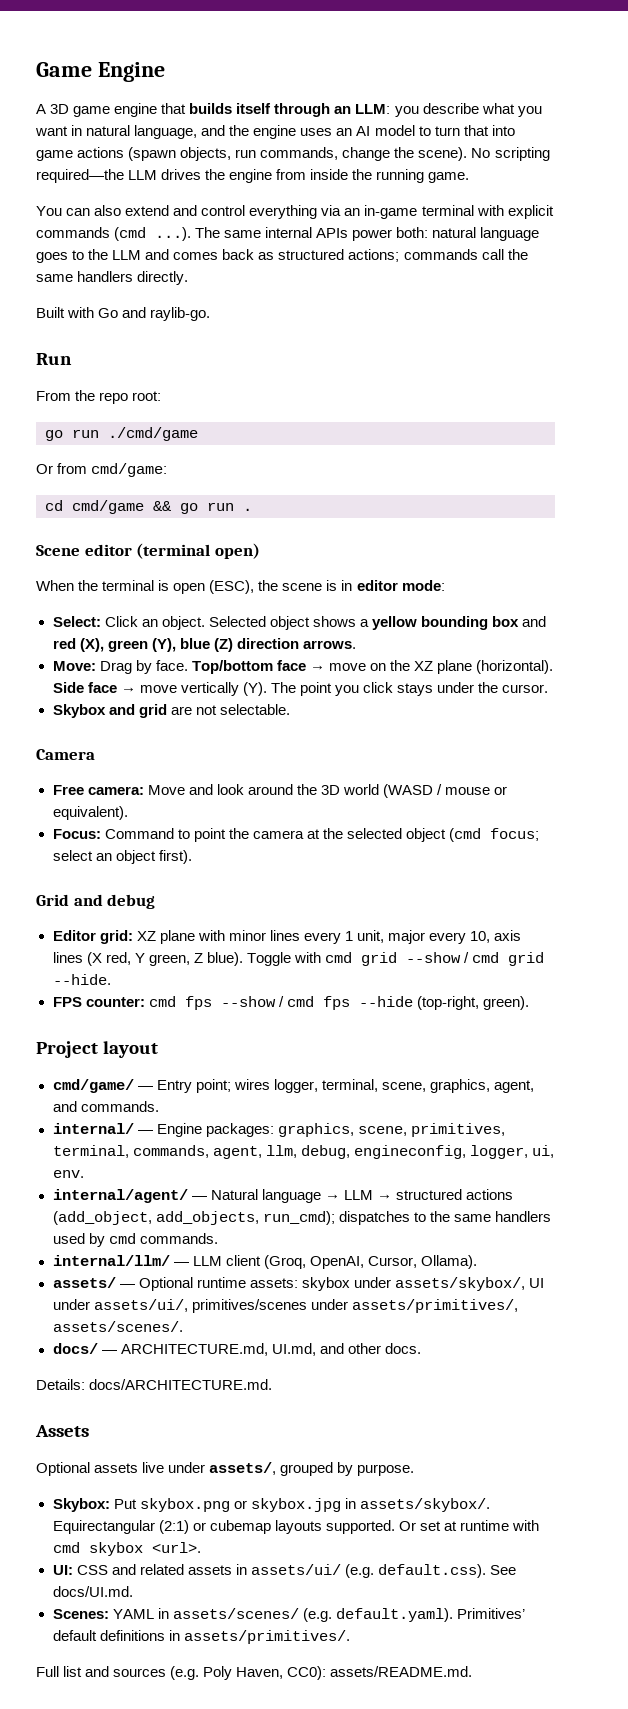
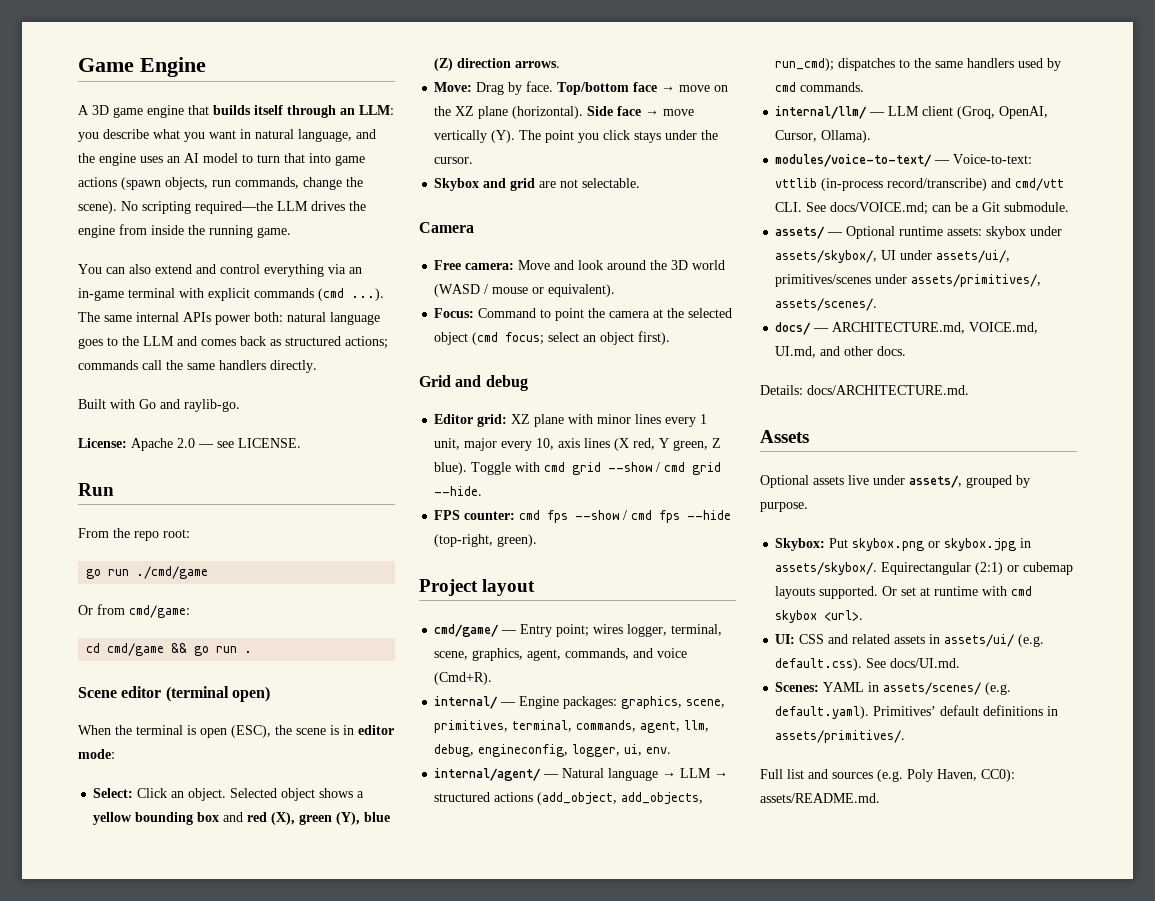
+ License: Apache 2.0 — see LICENSE.
- cmd/game/ — Entry point; wires logger, terminal, scene, graphics, agent, and commands.
+ cmd/game/ — Entry point; wires logger, terminal, scene, graphics, agent, commands, and voice (Cmd+R).
+ modules/voice-to-text/ — Voice-to-text: vttlib (in-process record/transcribe) and cmd/vtt CLI. See docs/VOICE.md; can be a Git submodule.
- docs/ — ARCHITECTURE.md, UI.md, and other docs.
+ docs/ — ARCHITECTURE.md, VOICE.md, UI.md, and other docs.

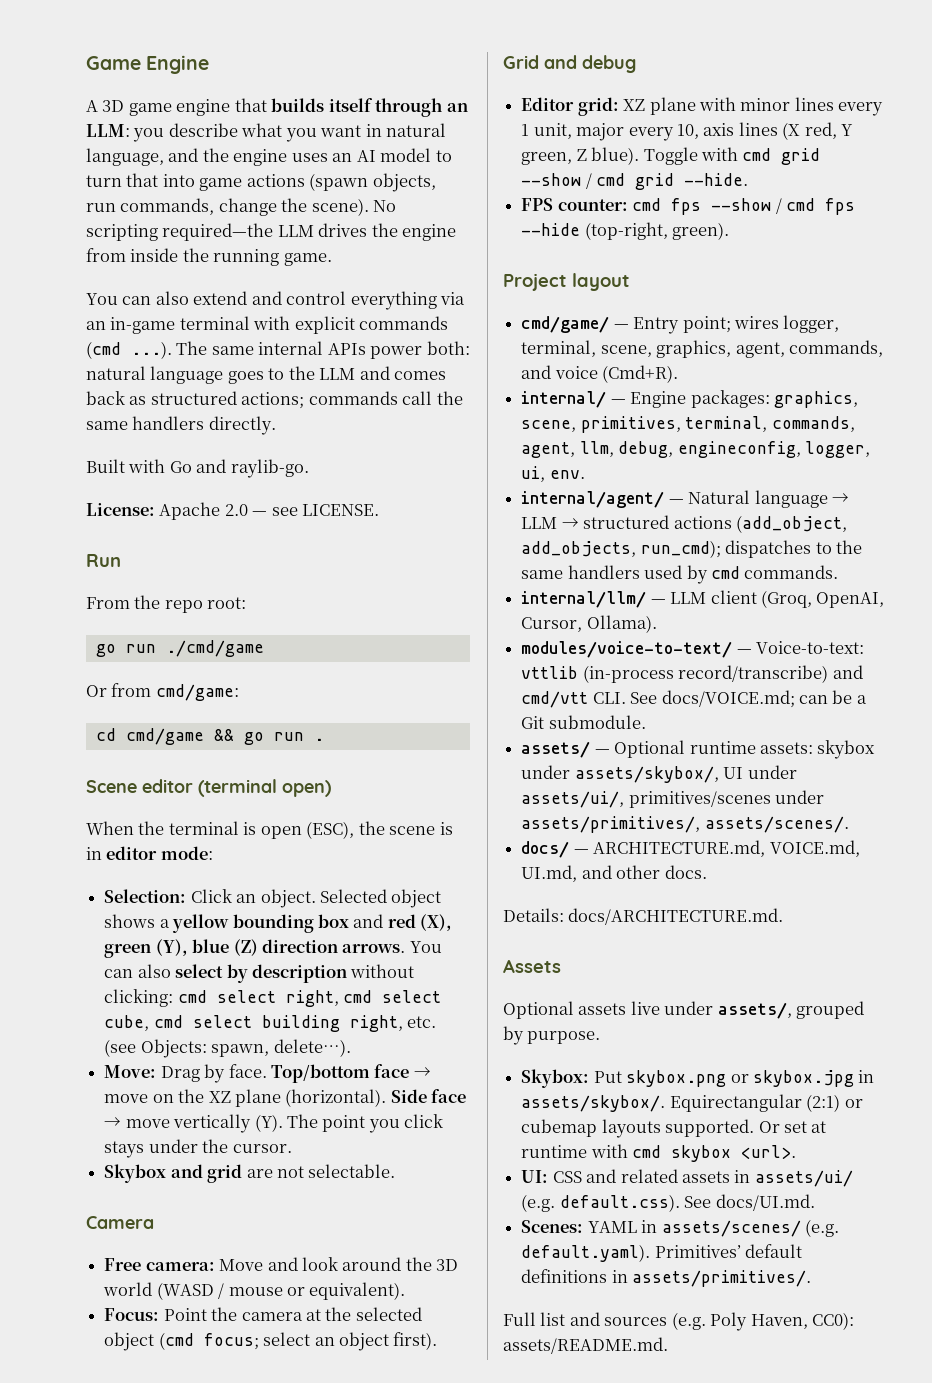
- Select: Click an object.
+ Selection: Click an object.
+ You can also select by description without clicking: cmd select right, cmd select cube, cmd select building right, etc. (see Objects: spawn, delete…).
- Focus: Command to point the camera at the selected object (cmd focus; select an object first).
+ Focus: Point the camera at the selected object (cmd focus; select an object first).

